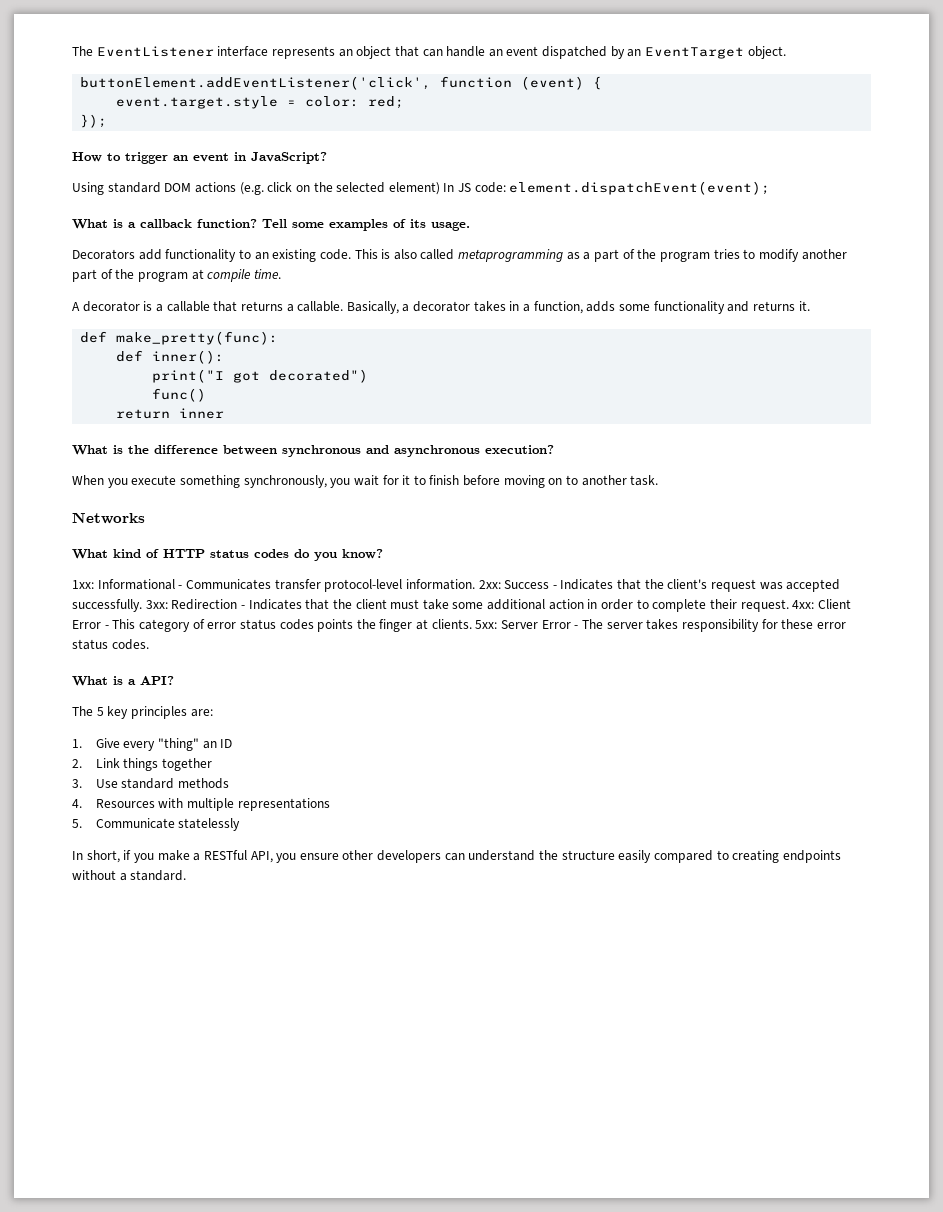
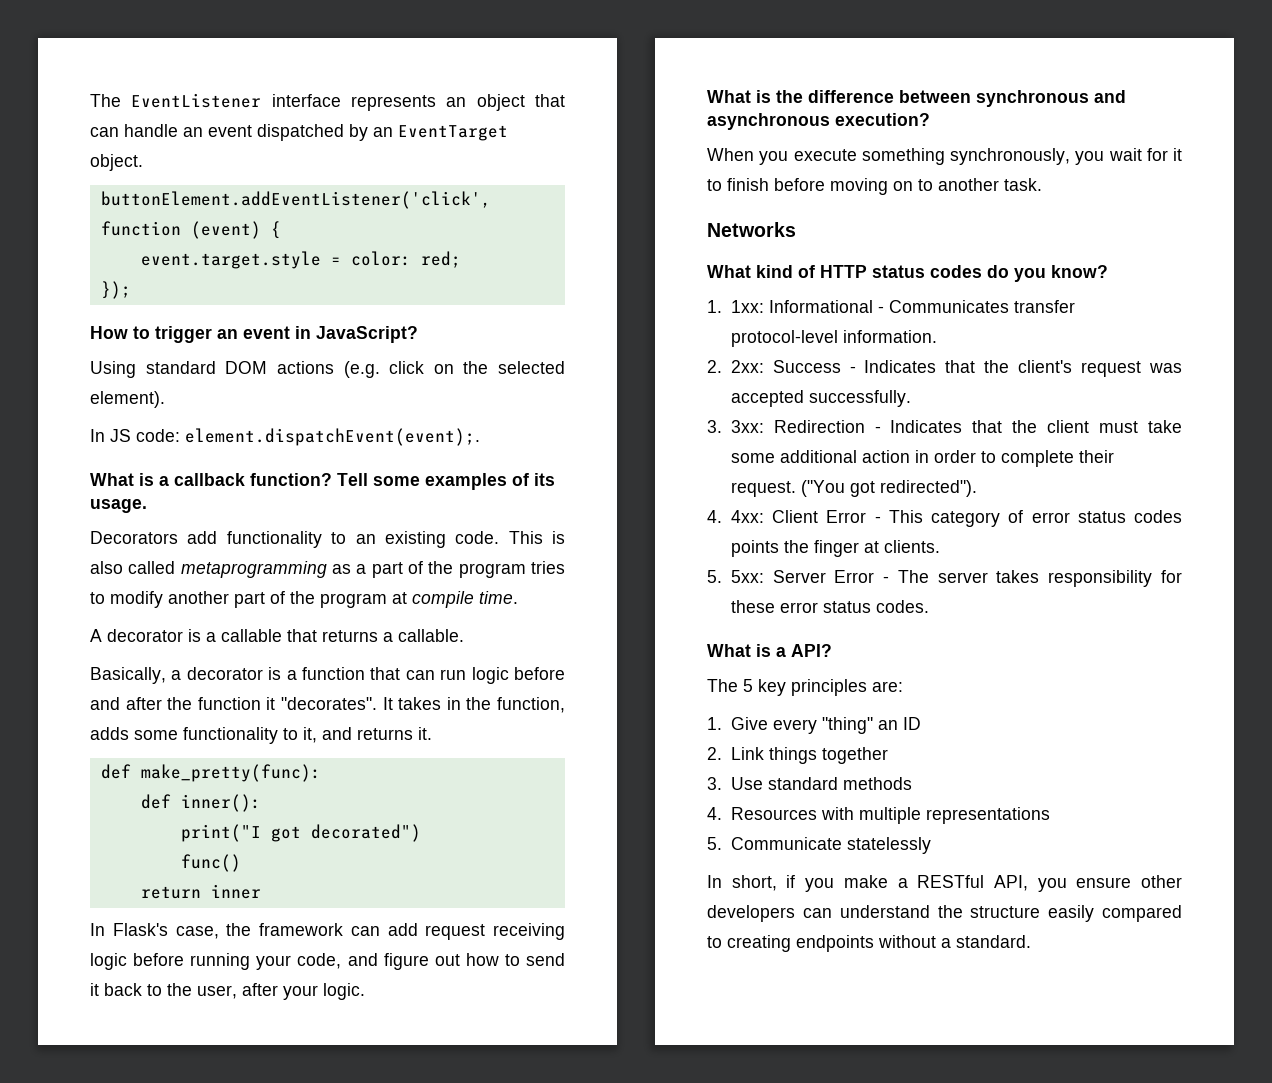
- Using standard DOM actions (e.g. click on the selected element) In JS code: element.dispatchEvent(event);
+ Using standard DOM actions (e.g. click on the selected element).
+ In JS code: element.dispatchEvent(event);.
- A decorator is a callable that returns a callable. Basically, a decorator takes in a function, adds some functionality and returns it.
+ A decorator is a callable that returns a callable.
+ Basically, a decorator is a function that can run logic before and after the function it "decorates". It takes in the function, adds some functionality to it, and returns it.
+ In Flask's case, the framework can add request receiving logic before running your code, and figure out how to send it back to the user, after your logic.
- 1xx: Informational - Communicates transfer protocol-level information. 2xx: Success - Indicates that the client's request was accepted successfully. 3xx: Redirection - Indicates that the client must take some additional action in order to complete their request.
+ 1. 1xx: Informational - Communicates transfer protocol-level information.
+ 2. 2xx: Success - Indicates that the client's request was accepted successfully.
+ 3. 3xx: Redirection - Indicates that the client must take some additional action in order to complete their request.
- 4xx: Client Error - This category of error status codes points the finger at clients. 5xx: Server Error - The server takes responsibility for these error status codes.
+ ("You got redirected").
+ 4. 4xx: Client Error - This category of error status codes points the finger at clients.
+ 5. 5xx: Server Error - The server takes responsibility for these error status codes.

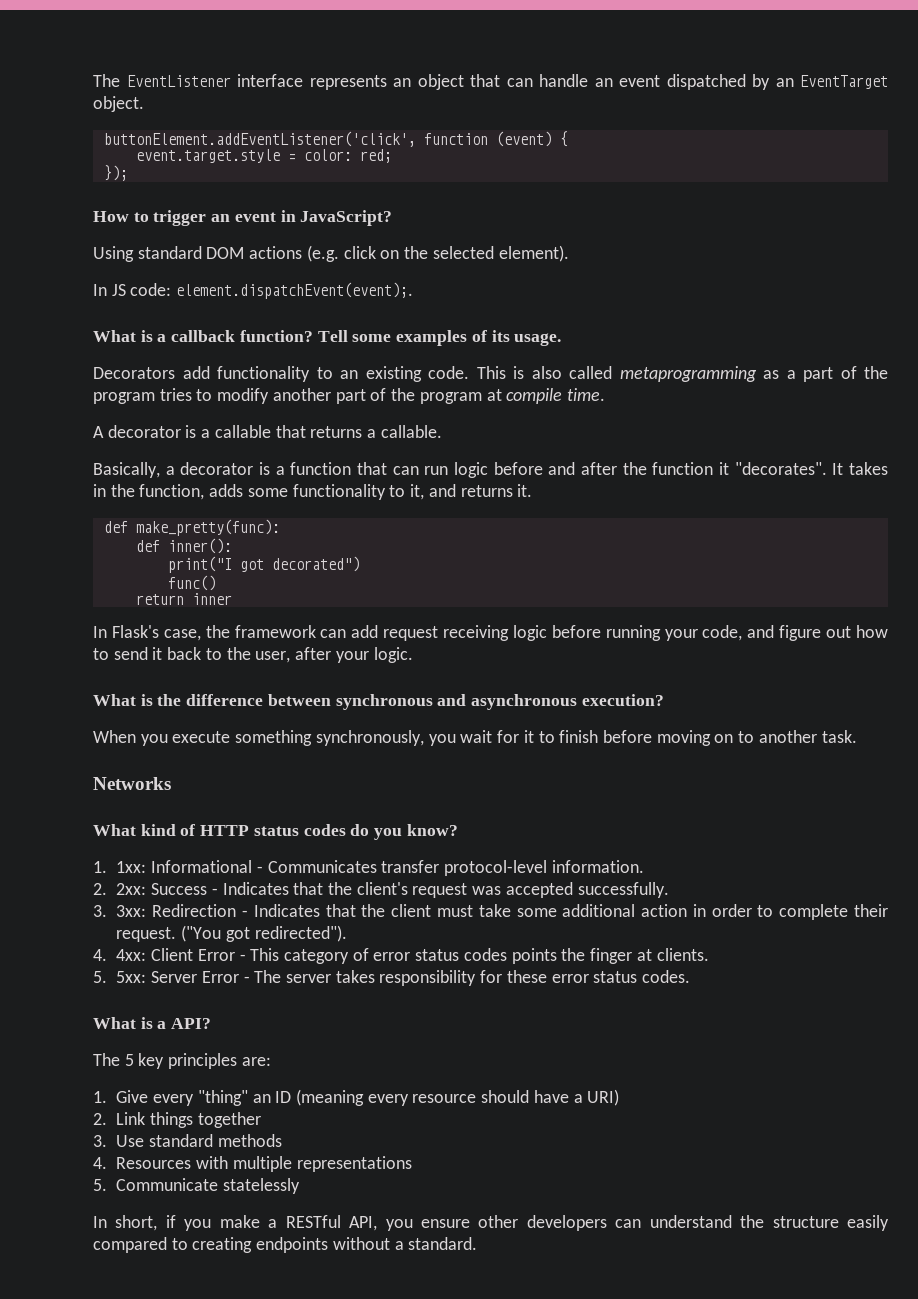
- 1. Give every "thing" an ID
+ 1. Give every "thing" an ID (meaning every resource should have a URI)

